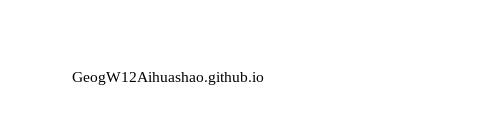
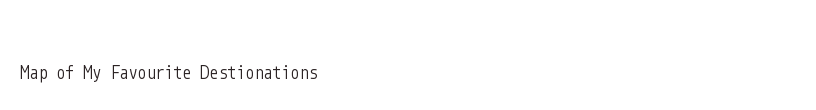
- GeogW12Aihuashao.github.io
+ Map of My Favourite Destionations

